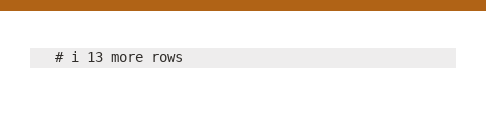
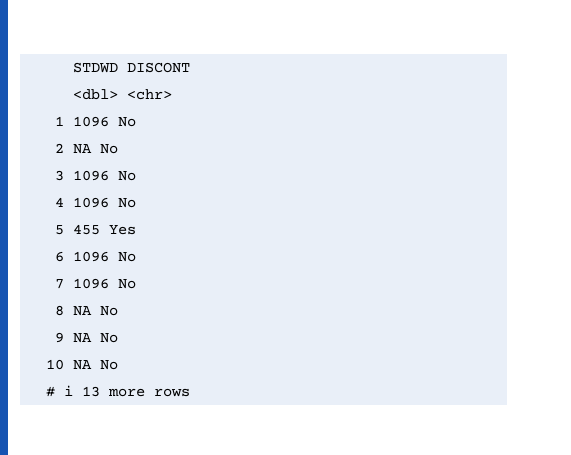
+ STDWD DISCONT
+ <dbl> <chr>
+ 1 1096 No
+ 2 NA No
+ 3 1096 No
+ 4 1096 No
+ 5 455 Yes
+ 6 1096 No
+ 7 1096 No
+ 8 NA No
+ 9 NA No
+ 10 NA No

